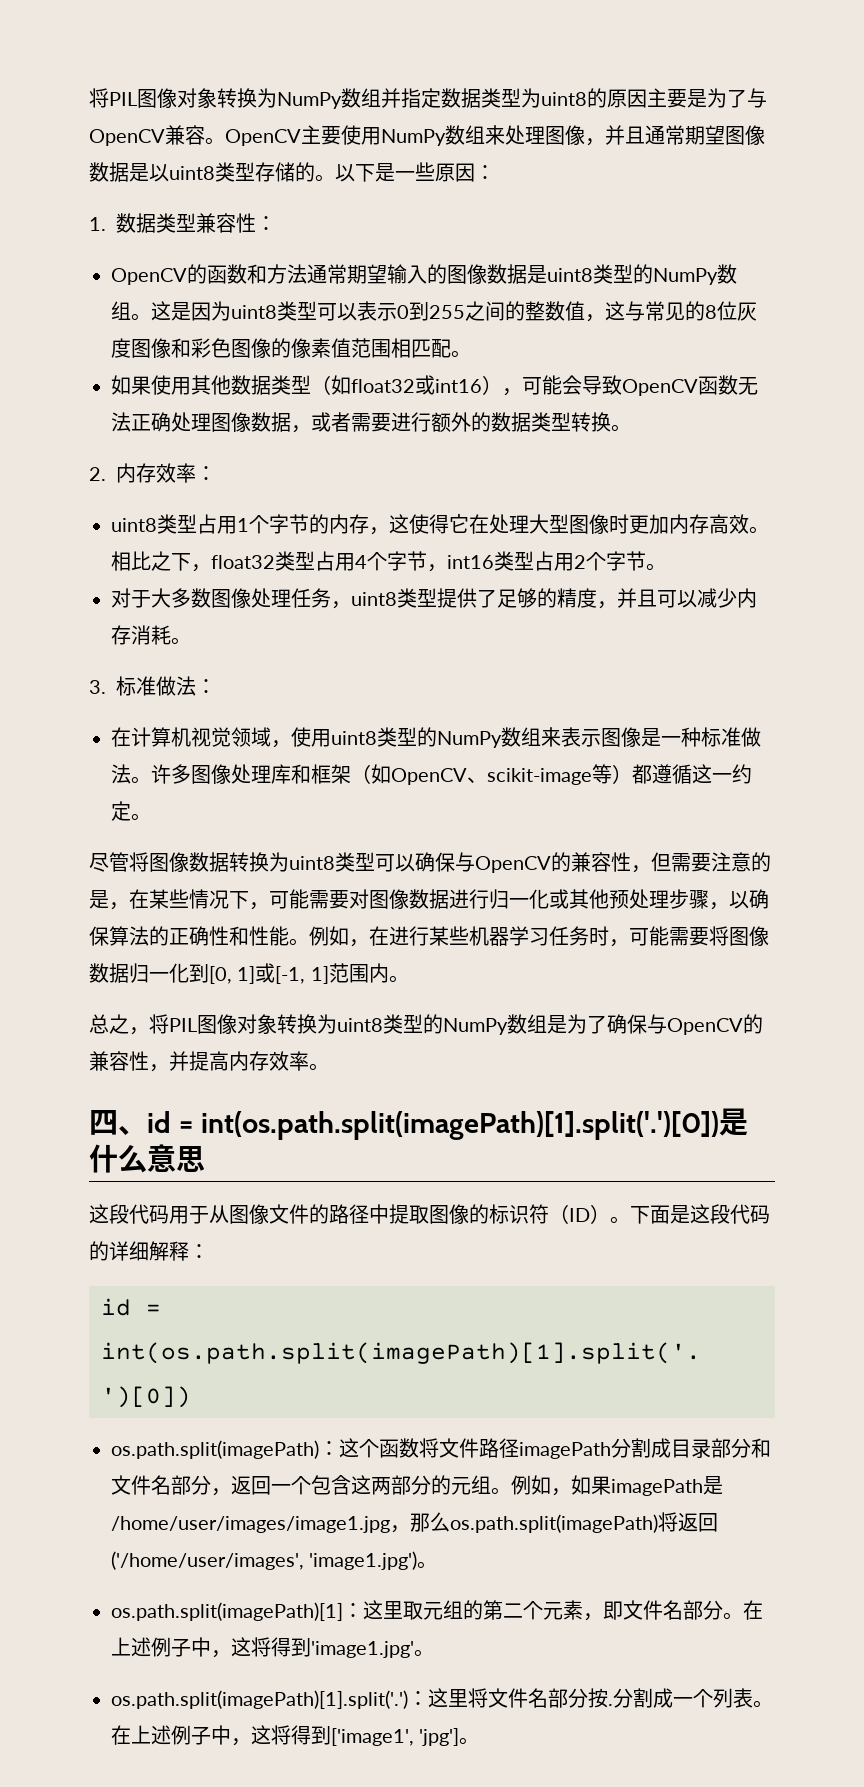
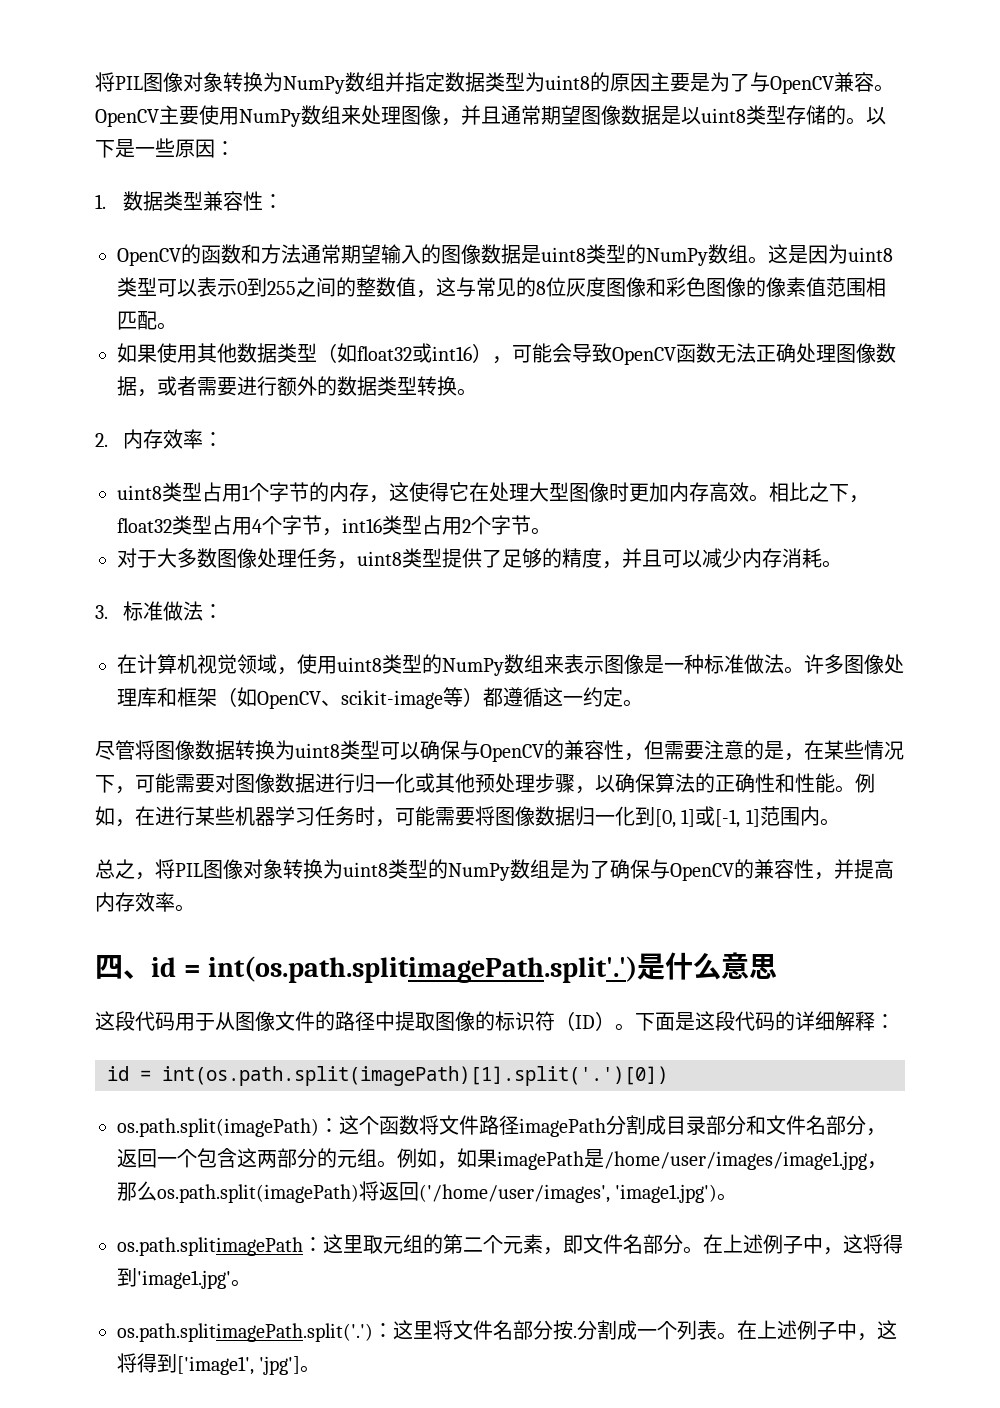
- 四、id = int(os.path.split(imagePath)[1].split('.')[0])是什么意思
+ 四、id = int(os.path.splitimagePath.split'.')是什么意思
- os.path.split(imagePath)[1]：这里取元组的第二个元素，即文件名部分。
+ os.path.splitimagePath：这里取元组的第二个元素，即文件名部分。
- os.path.split(imagePath)[1].split('.')：这里将文件名部分按.
+ os.path.splitimagePath.split('.')：这里将文件名部分按.

